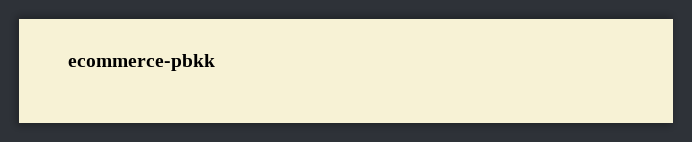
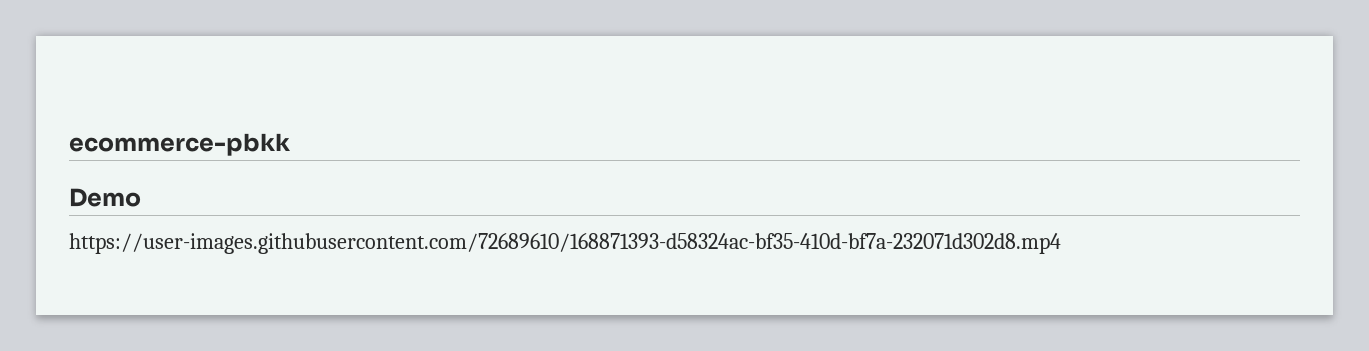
+ Demo
+ https://user-images.githubusercontent.com/72689610/168871393-d58324ac-bf35-410d-bf7a-232071d302d8.mp4

